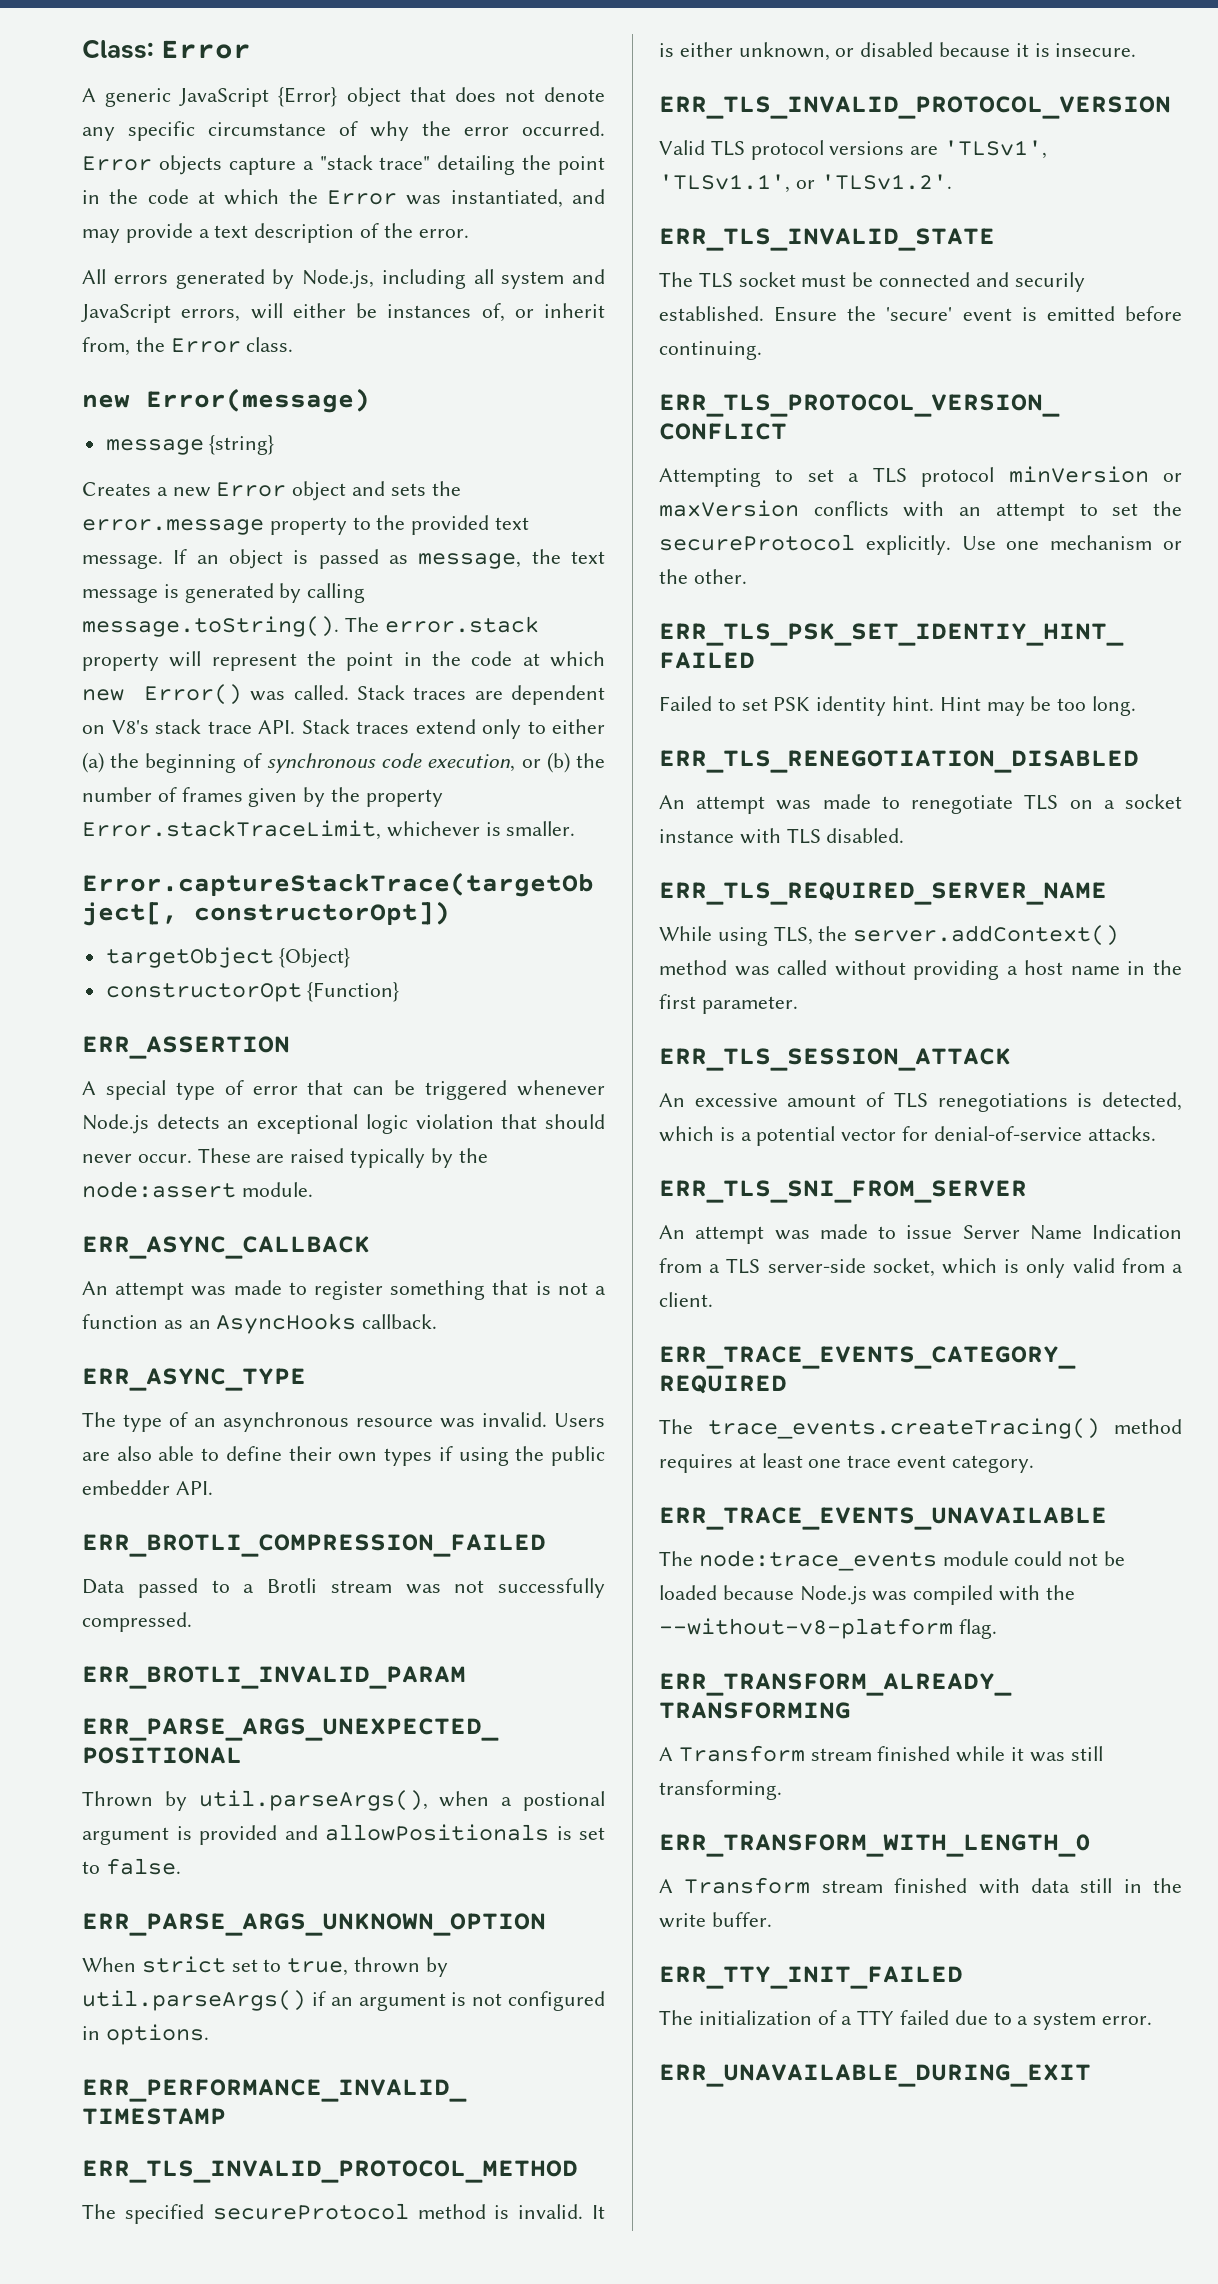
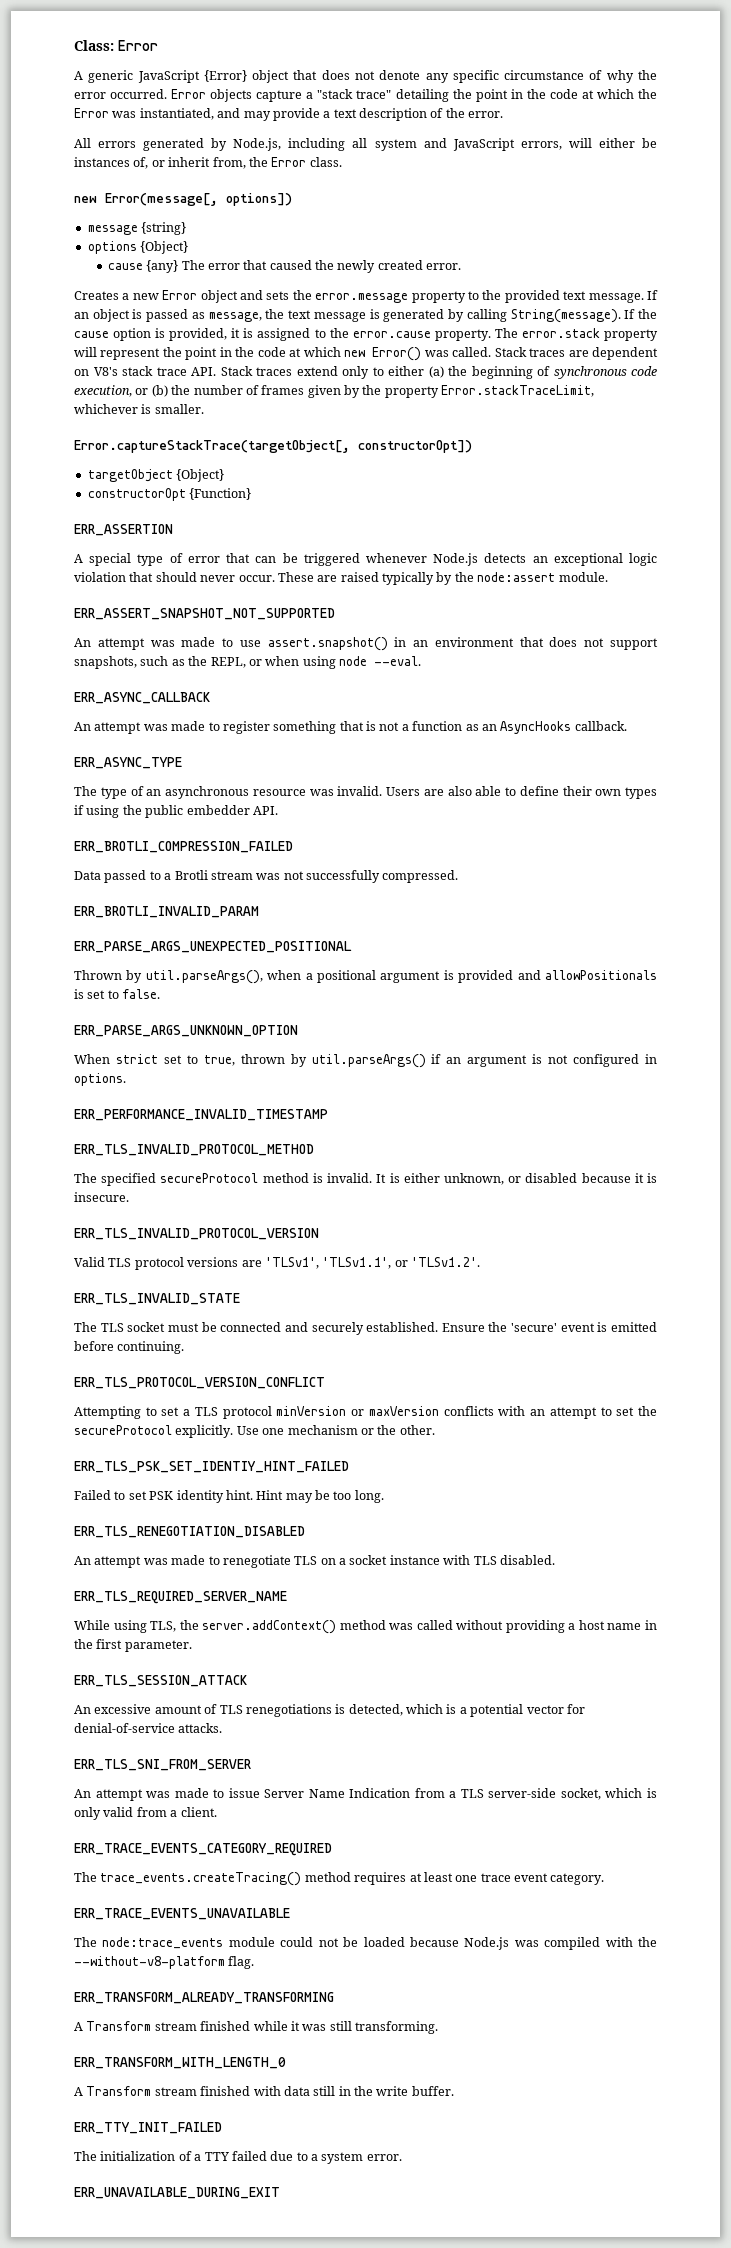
- new Error(message)
+ new Error(message[, options])
+ options {Object}
+ cause {any} The error that caused the newly created error.
- If an object is passed as message, the text message is generated by calling message.toString(). The error.stack property will represent the point in the code at which new Error() was called.
+ If an object is passed as message, the text message is generated by calling String(message). If the cause option is provided, it is assigned to the error.cause property. The error.stack property will represent the point in the code at which new Error() was called.
+ ERR_ASSERT_SNAPSHOT_NOT_SUPPORTED
+ An attempt was made to use assert.snapshot() in an environment that does not support snapshots, such as the REPL, or when using node --eval.
- Thrown by util.parseArgs(), when a postional argument is provided and allowPositionals is set to false.
+ Thrown by util.parseArgs(), when a positional argument is provided and allowPositionals is set to false.
- The TLS socket must be connected and securily established.
+ The TLS socket must be connected and securely established.

